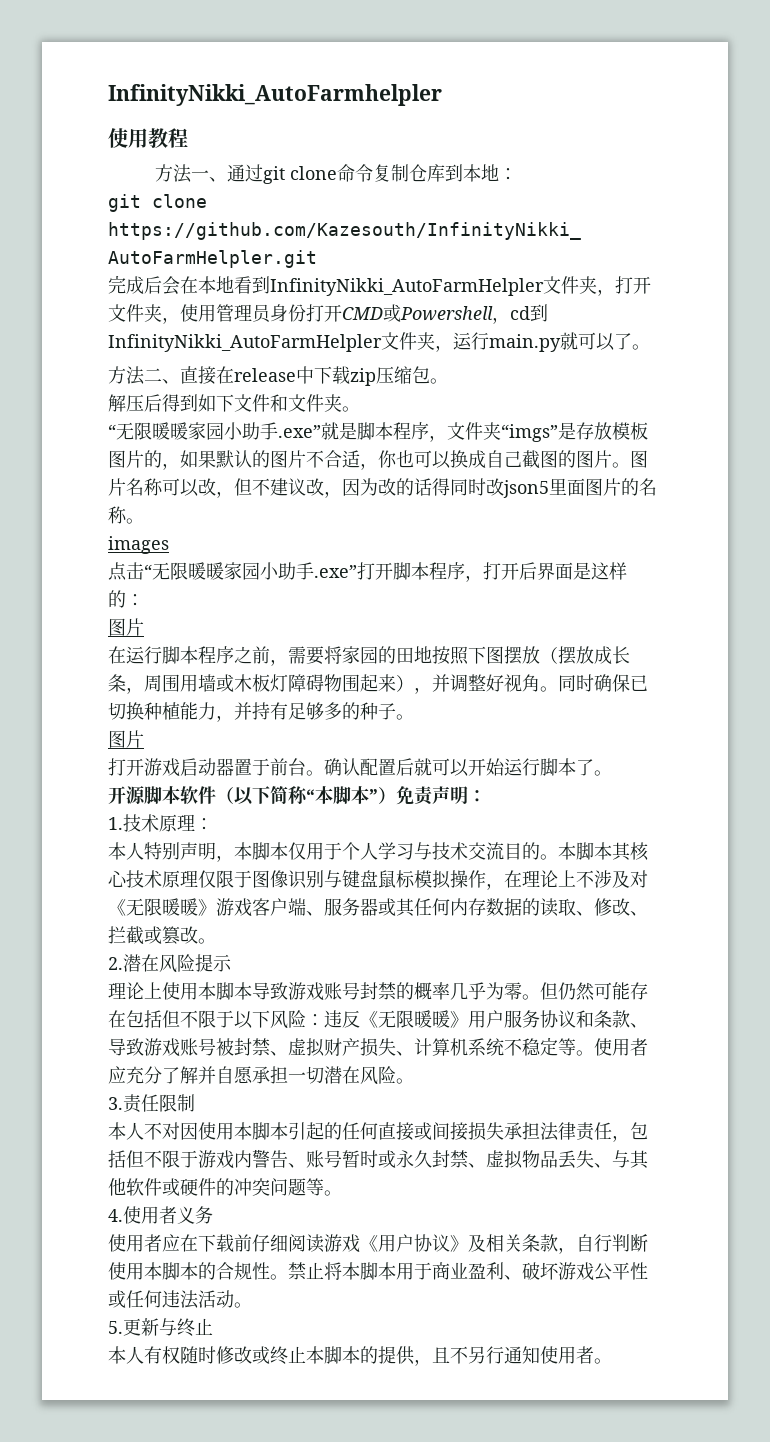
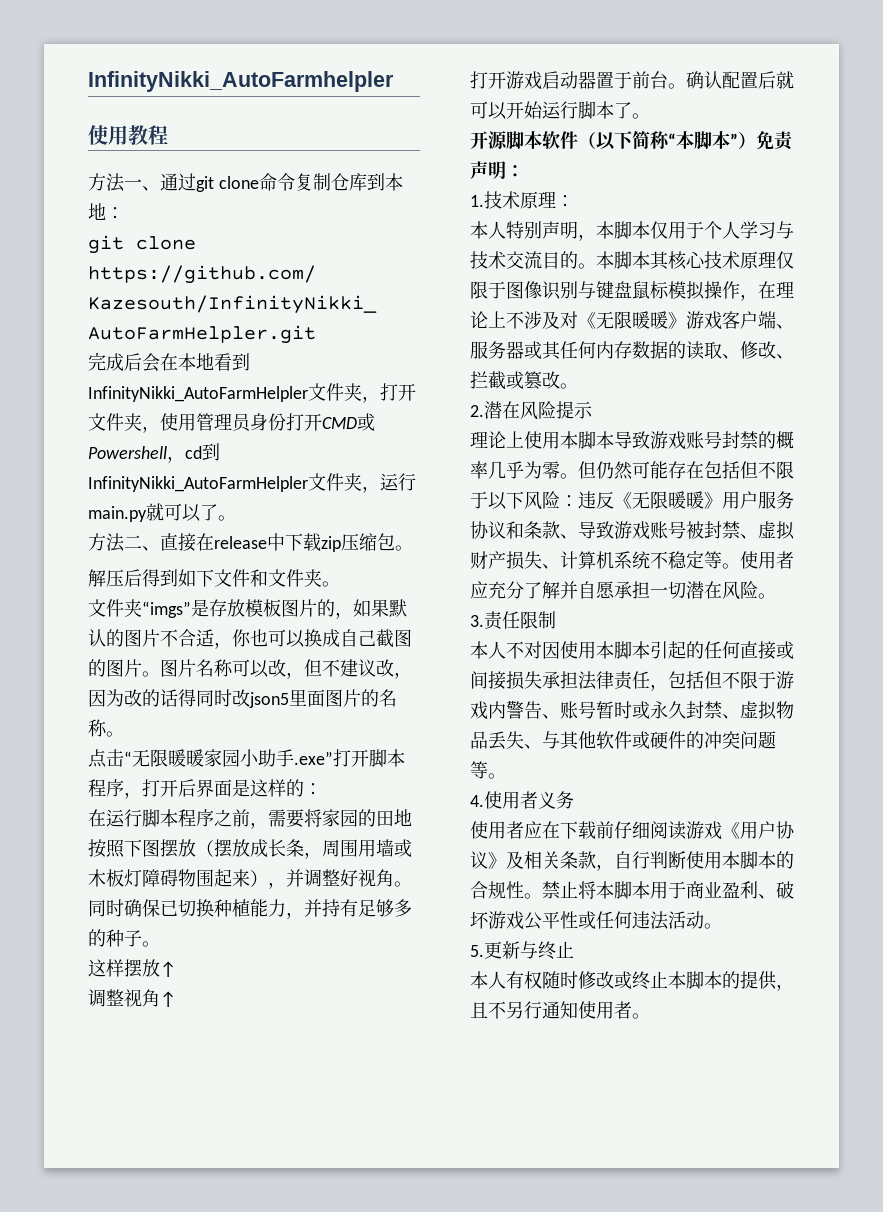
- “无限暖暖家园小助手.exe”就是脚本程序，文件夹“imgs”是存放模板图片的，如果默认的图片不合适，你也可以换成自己截图的图片。
+ 文件夹“imgs”是存放模板图片的，如果默认的图片不合适，你也可以换成自己截图的图片。
- images
  点击“无限暖暖家园小助手.exe”打开脚本程序，打开后界面是这样的：
- 图片
  同时确保已切换种植能力，并持有足够多的种子。
- 图片
+ 这样摆放↑
+ 调整视角↑

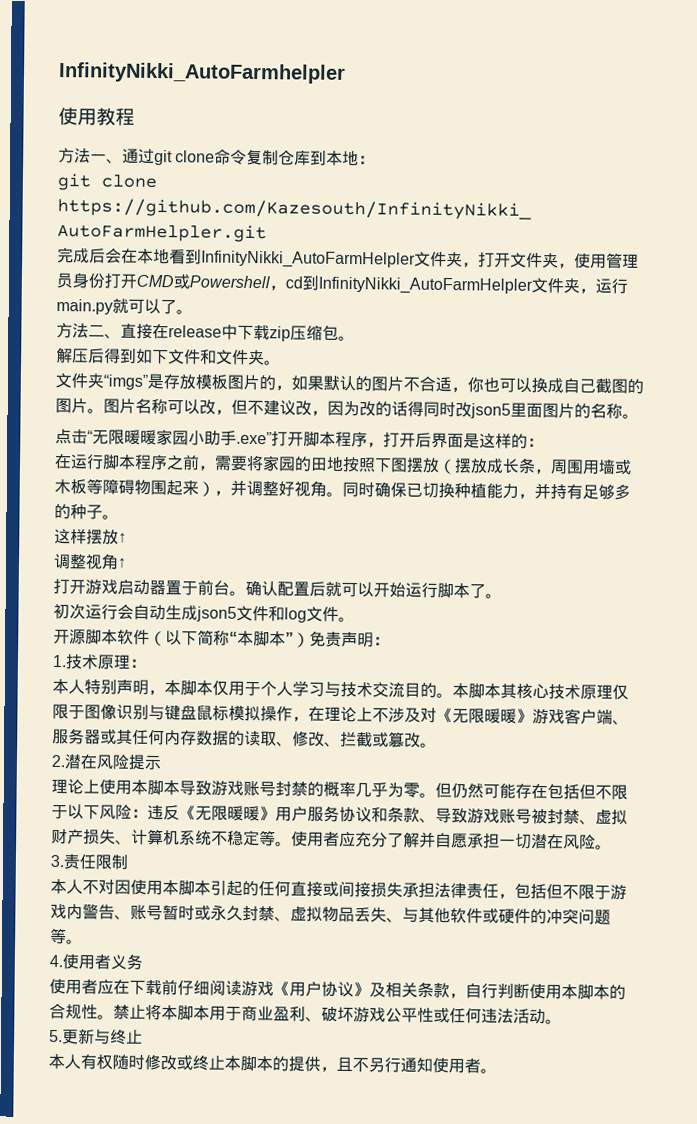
- 在运行脚本程序之前，需要将家园的田地按照下图摆放（摆放成长条，周围用墙或木板灯障碍物围起来），并调整好视角。
+ 在运行脚本程序之前，需要将家园的田地按照下图摆放（摆放成长条，周围用墙或木板等障碍物围起来），并调整好视角。
+ 初次运行会自动生成json5文件和log文件。

